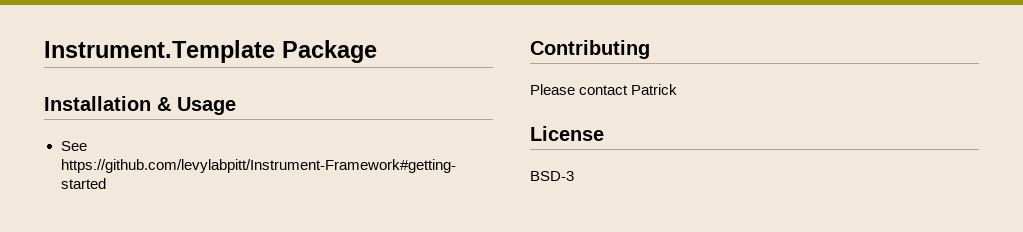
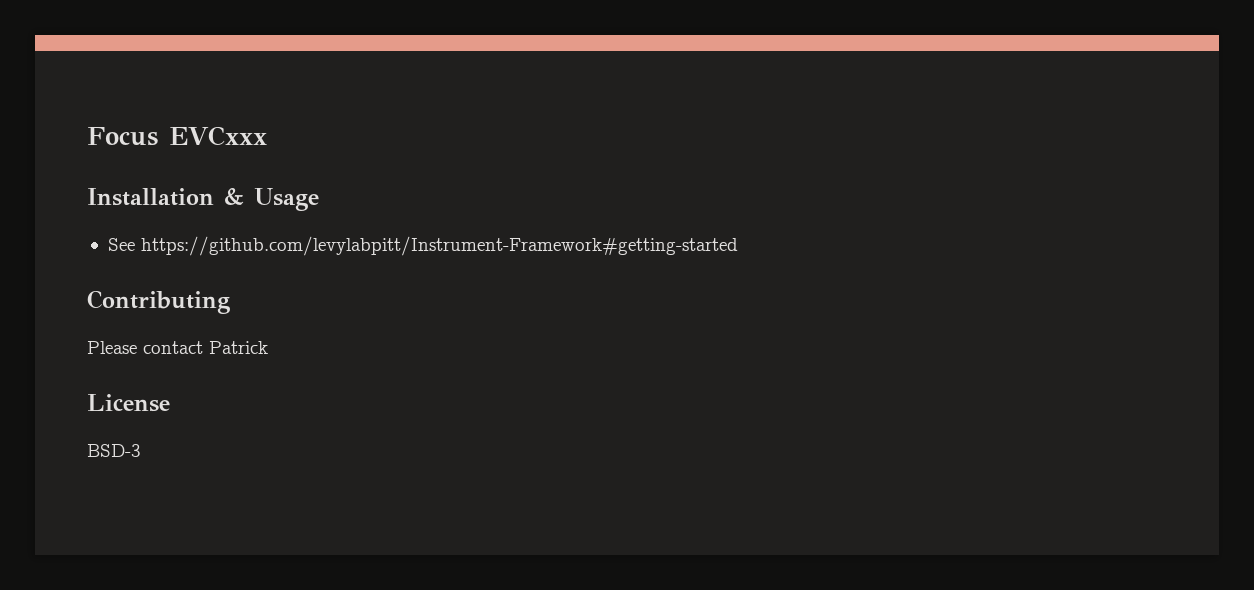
- Instrument.Template Package
+ Focus EVCxxx

